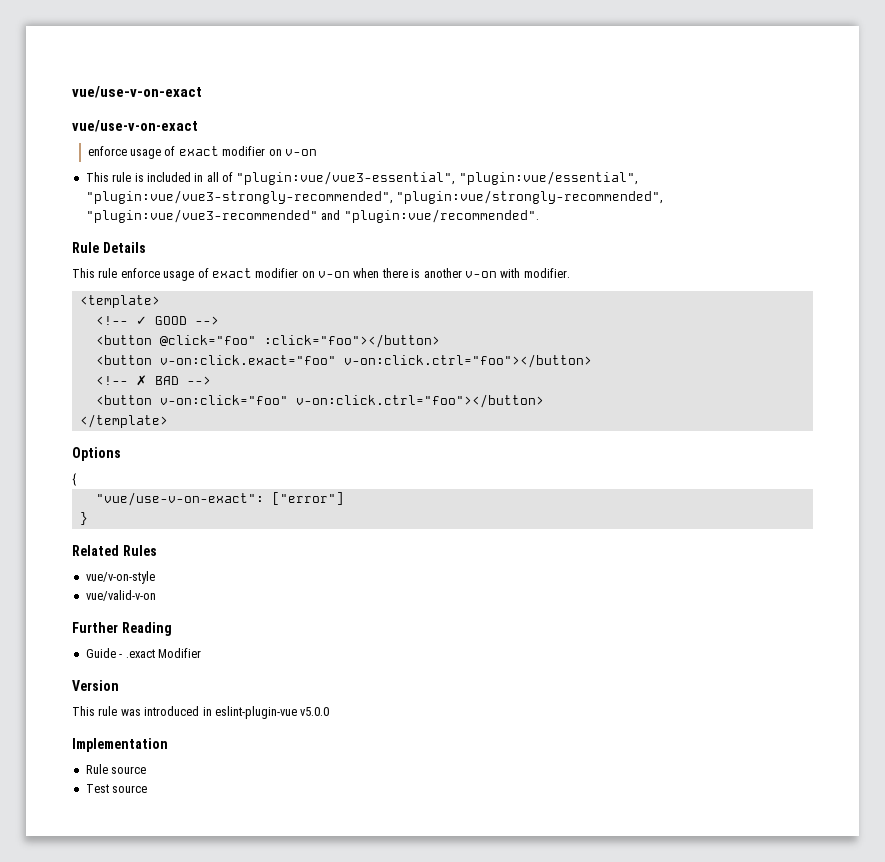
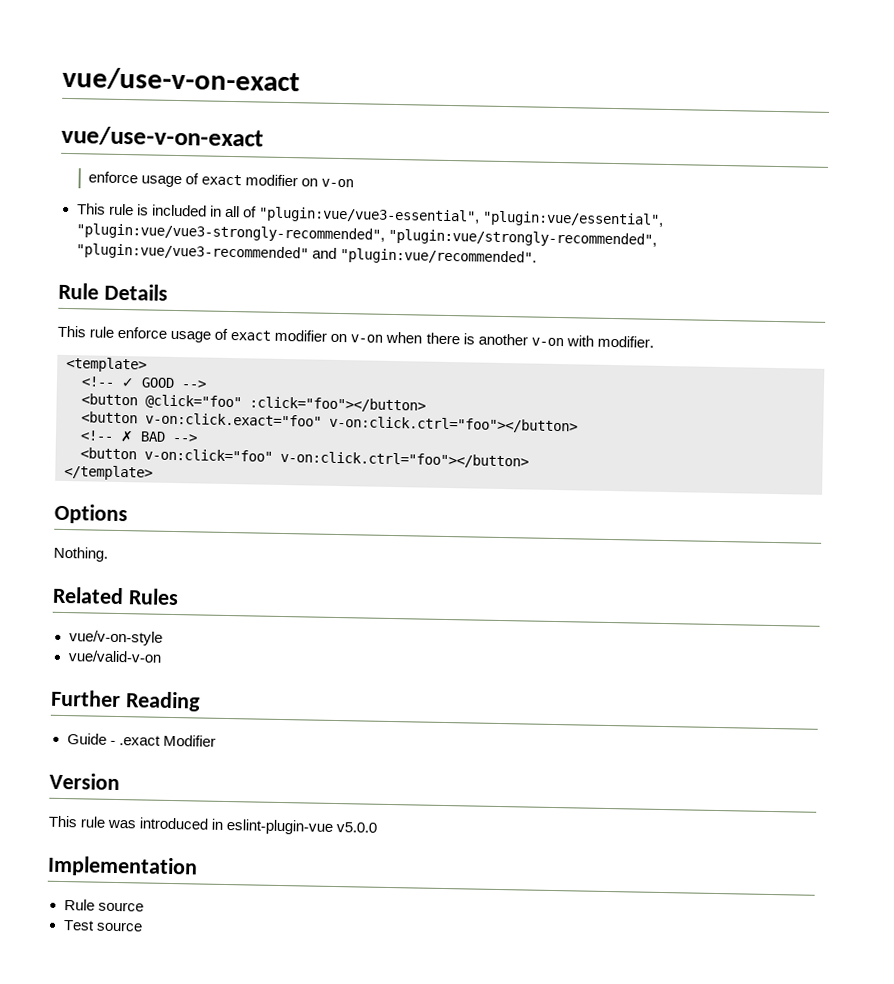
- {
- "vue/use-v-on-exact": ["error"]
- }
+ Nothing.

